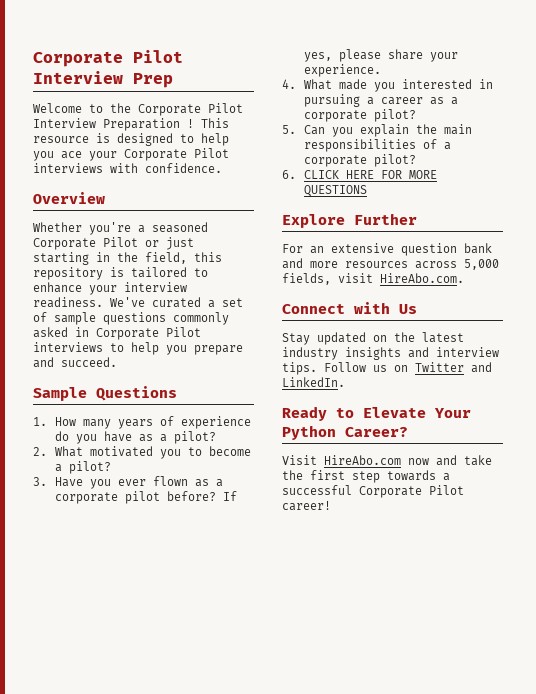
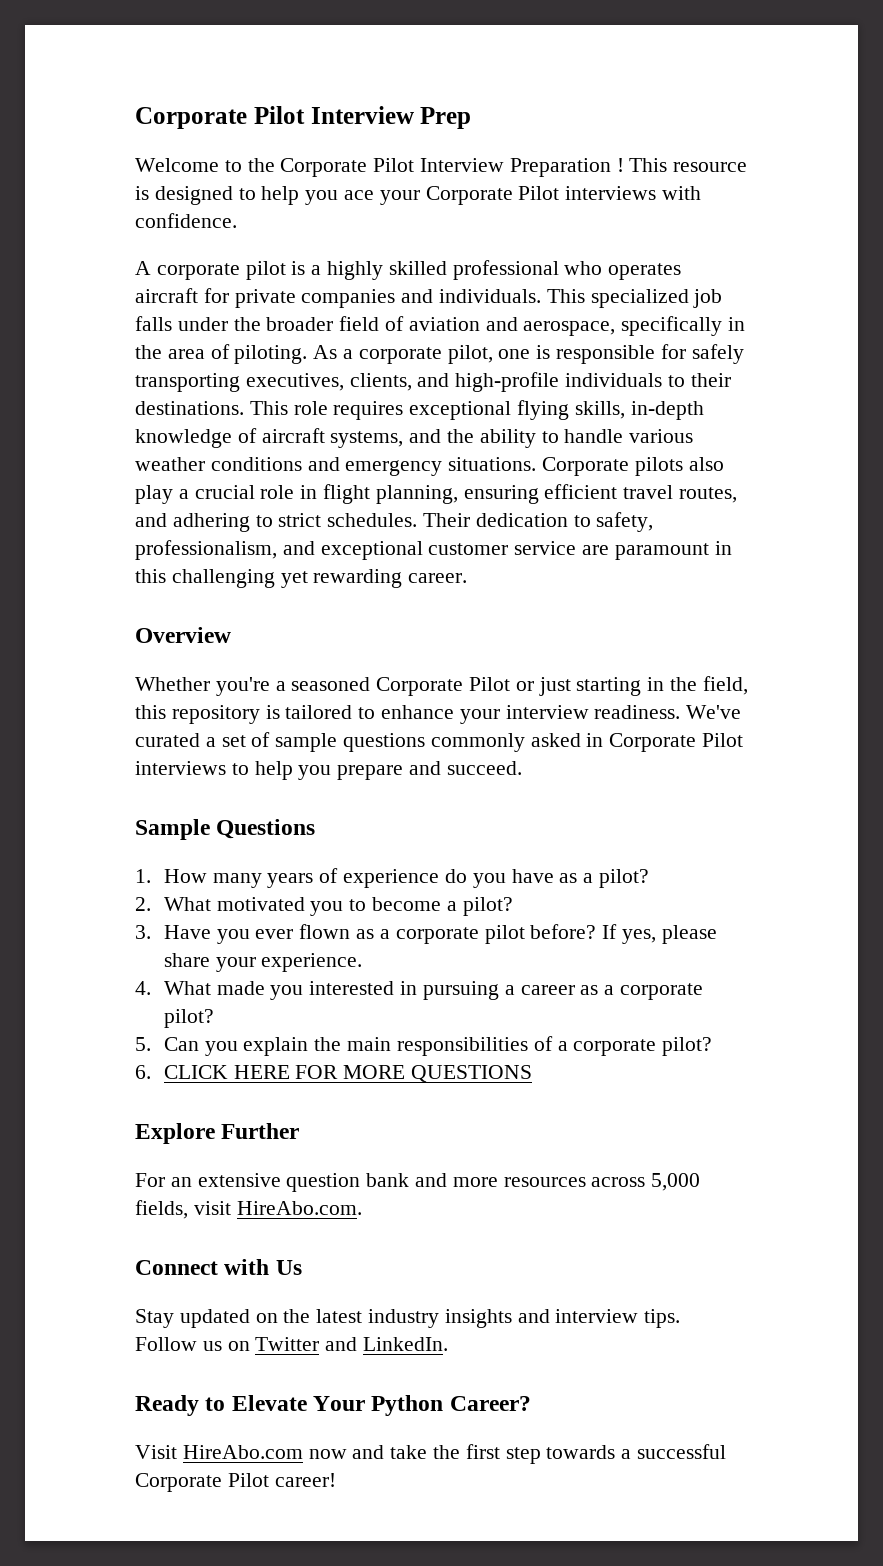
+ A corporate pilot is a highly skilled professional who operates aircraft for private companies and individuals. This specialized job falls under the broader field of aviation and aerospace, specifically in the area of piloting. As a corporate pilot, one is responsible for safely transporting executives, clients, and high-profile individuals to their destinations. This role requires exceptional flying skills, in-depth knowledge of aircraft systems, and the ability to handle various weather conditions and emergency situations. Corporate pilots also play a crucial role in flight planning, ensuring efficient travel routes, and adhering to strict schedules. Their dedication to safety, professionalism, and exceptional customer service are paramount in this challenging yet rewarding career.

